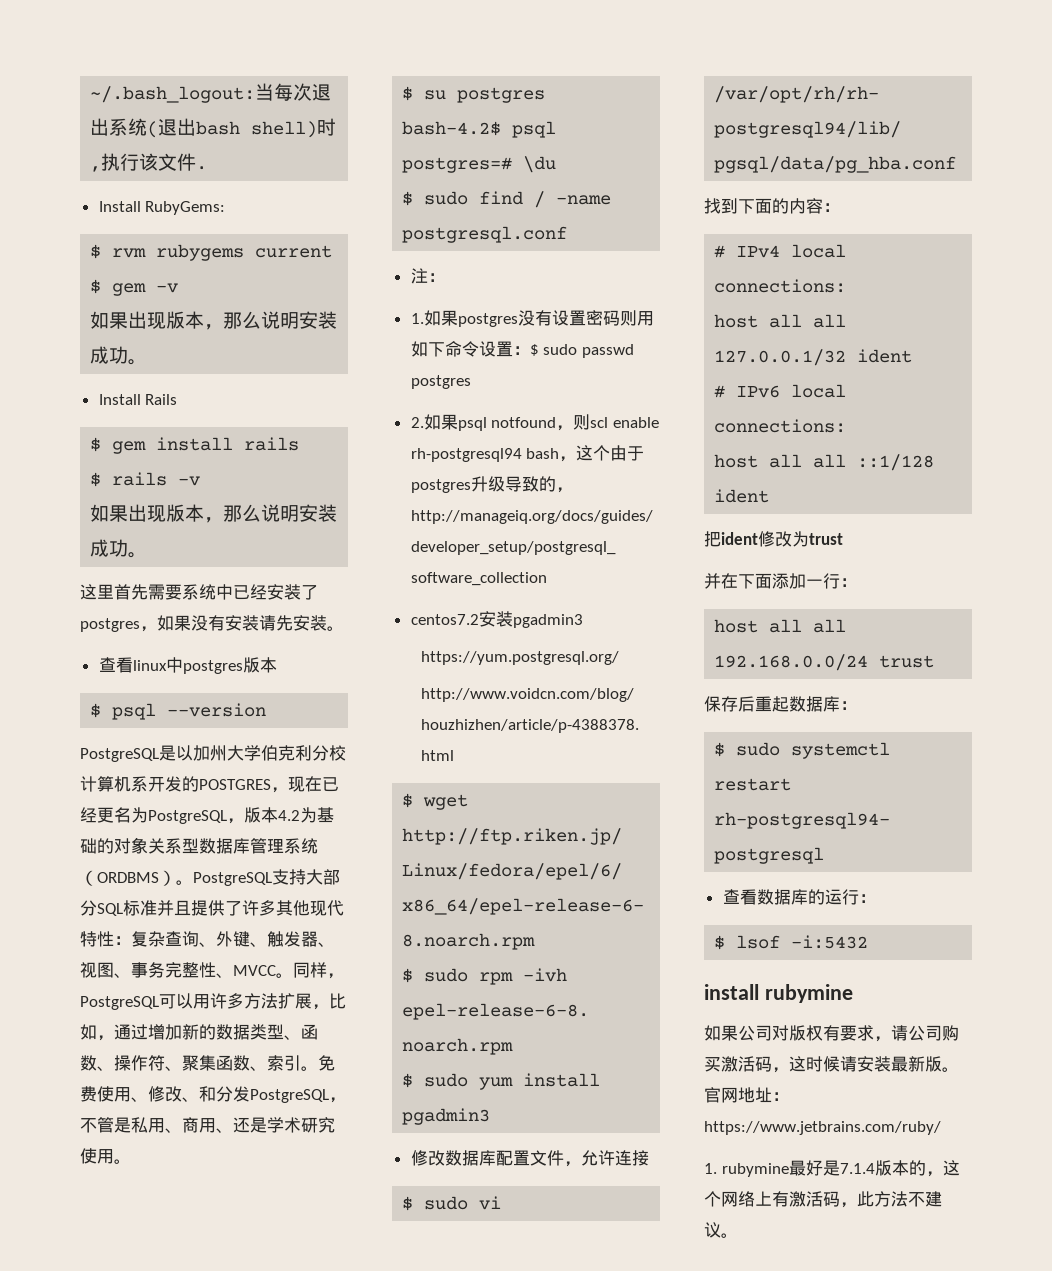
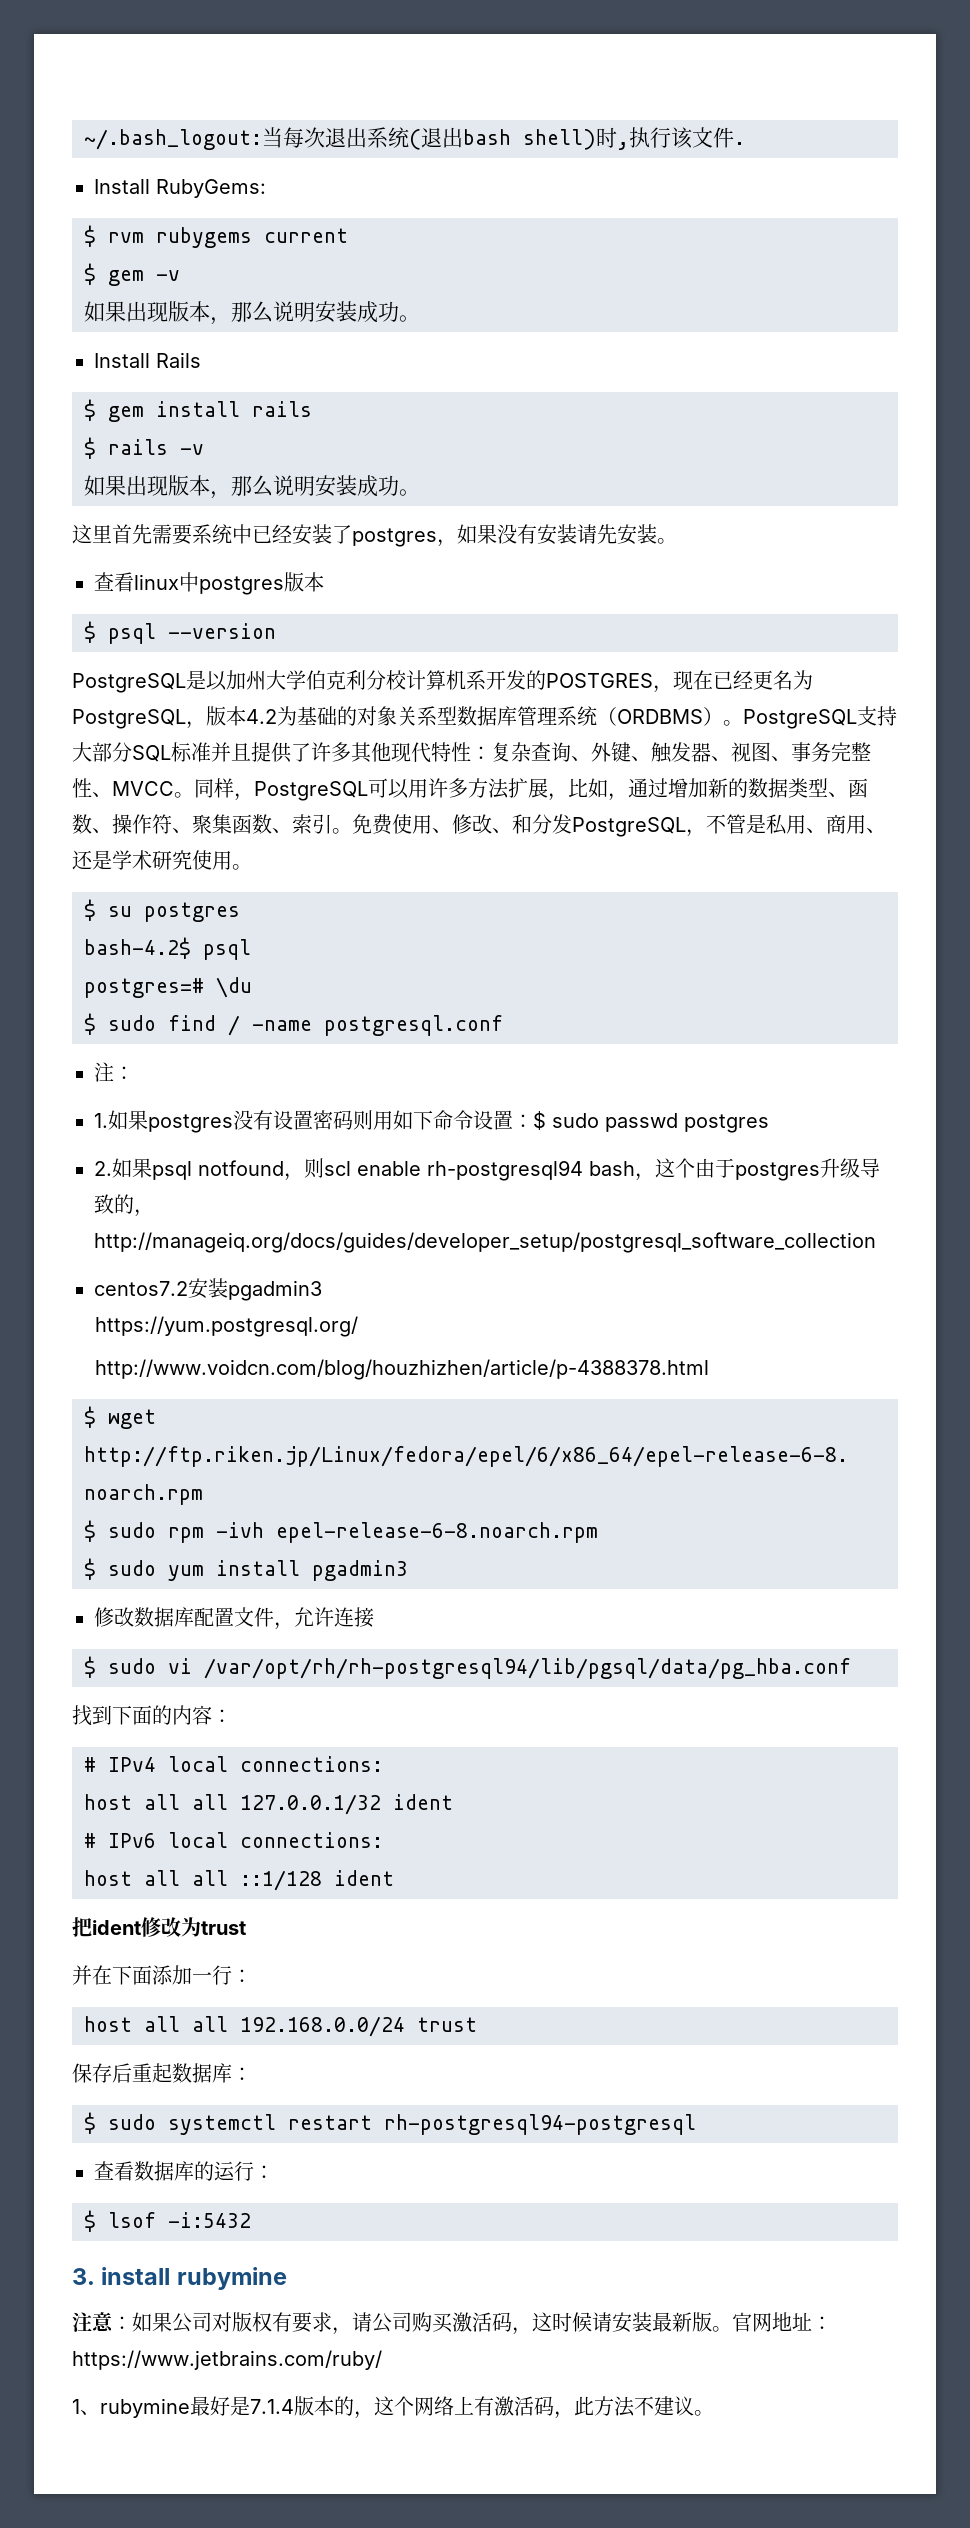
- install rubymine
+ 3. install rubymine
- 如果公司对版权有要求，请公司购买激活码，这时候请安装最新版。
+ 注意：如果公司对版权有要求，请公司购买激活码，这时候请安装最新版。
- 1. rubymine最好是7.1.4版本的，这个网络上有激活码，此方法不建议。
+ 1、rubymine最好是7.1.4版本的，这个网络上有激活码，此方法不建议。

